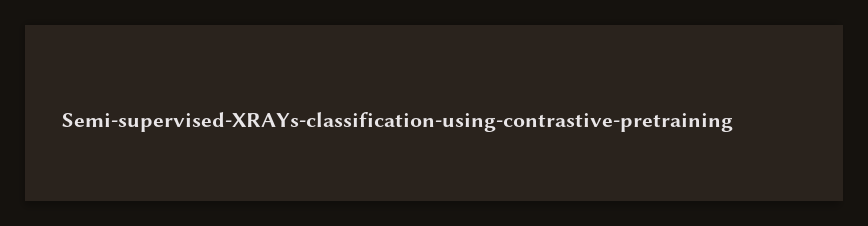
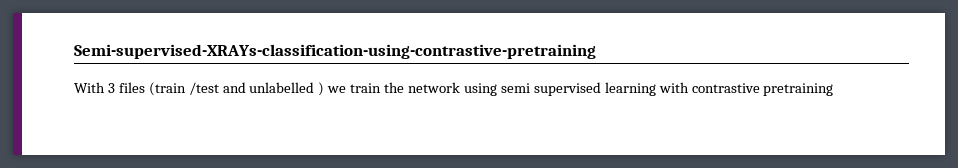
+ With 3 files (train /test and unlabelled ) we train the network using semi supervised learning with contrastive pretraining

